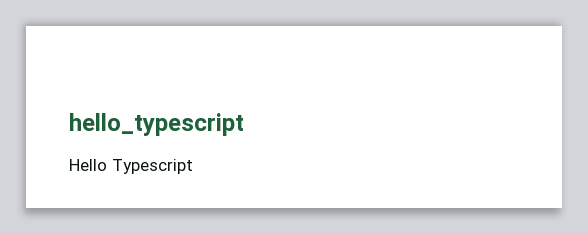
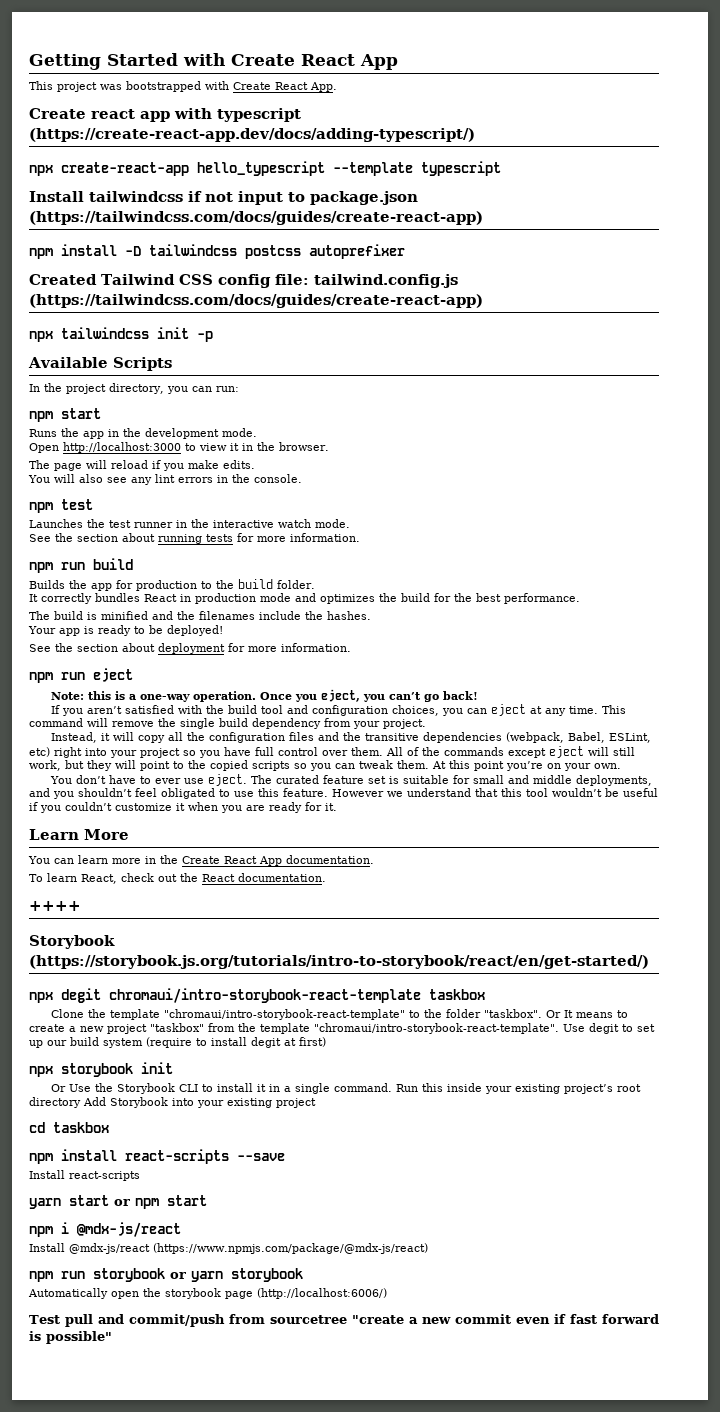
- hello_typescript
- Hello Typescript
+ Getting Started with Create React App
+ This project was bootstrapped with Create React App.
+ Create react app with typescript (https://create-react-app.dev/docs/adding-typescript/)
+ npx create-react-app hello_typescript --template typescript
+ Install tailwindcss if not input to package.json (https://tailwindcss.com/docs/guides/create-react-app)
+ npm install -D tailwindcss postcss autoprefixer
+ Created Tailwind CSS config file: tailwind.config.js (https://tailwindcss.com/docs/guides/create-react-app)
+ npx tailwindcss init -p
+ Available Scripts
+ In the project directory, you can run:
+ npm start
+ Runs the app in the development mode.
+ Open http://localhost:3000 to view it in the browser.
+ The page will reload if you make edits.
+ You will also see any lint errors in the console.
+ npm test
+ Launches the test runner in the interactive watch mode.
+ See the section about running tests for more information.
+ npm run build
+ Builds the app for production to the build folder.
+ It correctly bundles React in production mode and optimizes the build for the best performance.
+ The build is minified and the filenames include the hashes.
+ Your app is ready to be deployed!
+ See the section about deployment for more information.
+ npm run eject
+ Note: this is a one-way operation. Once you eject, you can’t go back!
+ If you aren’t satisfied with the build tool and configuration choices, you can eject at any time. This command will remove the single build dependency from your project.
+ Instead, it will copy all the configuration files and the transitive dependencies (webpack, Babel, ESLint, etc) right into your project so you have full control over them. All of the commands except eject will still work, but they will point to the copied scripts so you can tweak them. At this point you’re on your own.
+ You don’t have to ever use eject. The curated feature set is suitable for small and middle deployments, and you shouldn’t feel obligated to use this feature. However we understand that this tool wouldn’t be useful if you couldn’t customize it when you are ready for it.
+ Learn More
+ You can learn more in the Create React App documentation.
+ To learn React, check out the React documentation.
+ ++++
+ Storybook (https://storybook.js.org/tutorials/intro-to-storybook/react/en/get-started/)
+ npx degit chromaui/intro-storybook-react-template taskbox
+ Clone the template "chromaui/intro-storybook-react-template" to the folder "taskbox". Or It means to create a new project "taskbox" from the template "chromaui/intro-storybook-react-template". Use degit to set up our build system (require to install degit at first)
+ npx storybook init
+ Or Use the Storybook CLI to install it in a single command. Run this inside your existing project’s root directory Add Storybook into your existing project
+ cd taskbox
+ npm install react-scripts --save
+ Install react-scripts
+ yarn start or npm start
+ npm i @mdx-js/react
+ Install @mdx-js/react (https://www.npmjs.com/package/@mdx-js/react)
+ npm run storybook or yarn storybook
+ Automatically open the storybook page (http://localhost:6006/)
+ Test pull and commit/push from sourcetree "create a new commit even if fast forward is possible"

